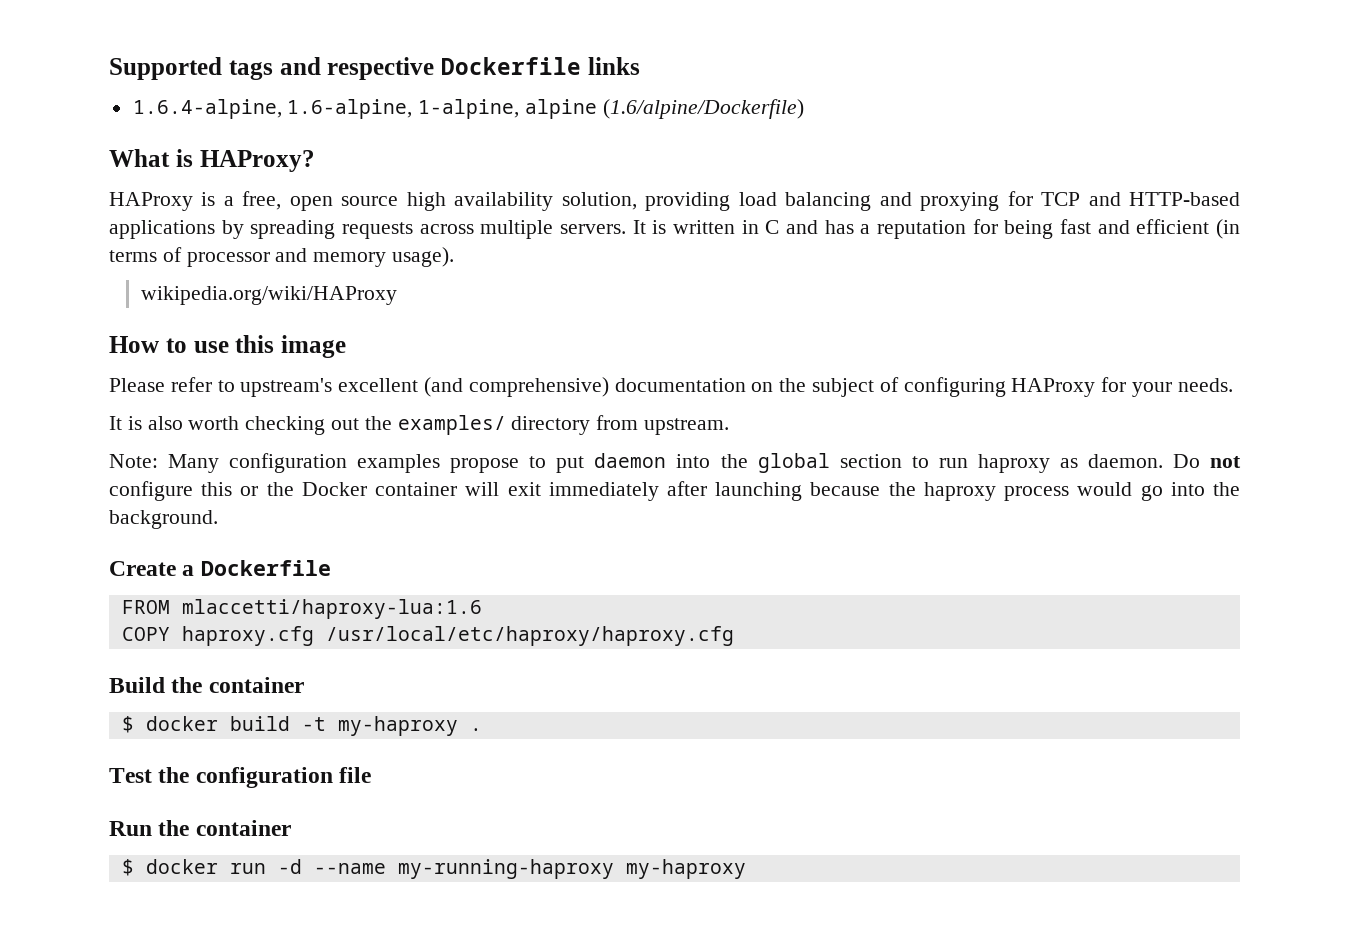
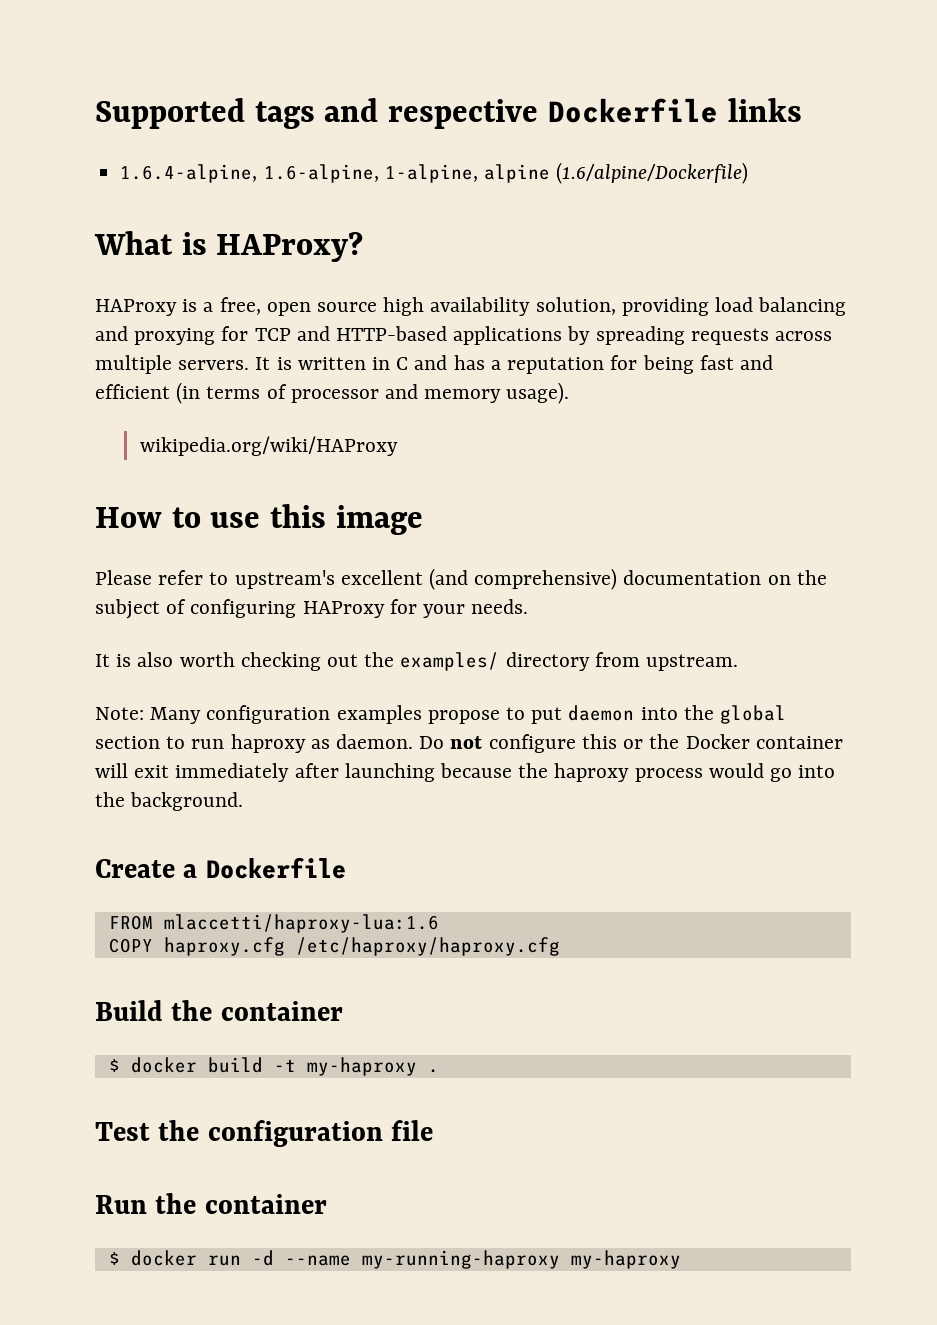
- COPY haproxy.cfg /usr/local/etc/haproxy/haproxy.cfg
+ COPY haproxy.cfg /etc/haproxy/haproxy.cfg

